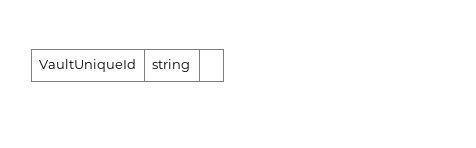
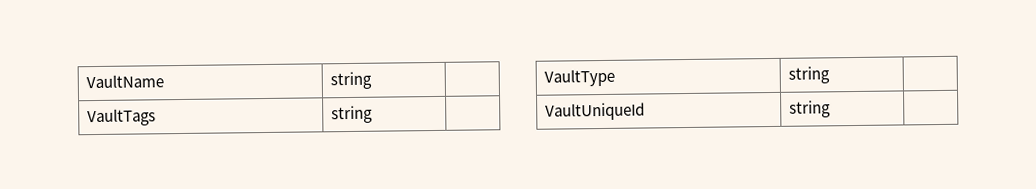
+ VaultName | string |
+ VaultTags | string |
+ VaultType | string |

